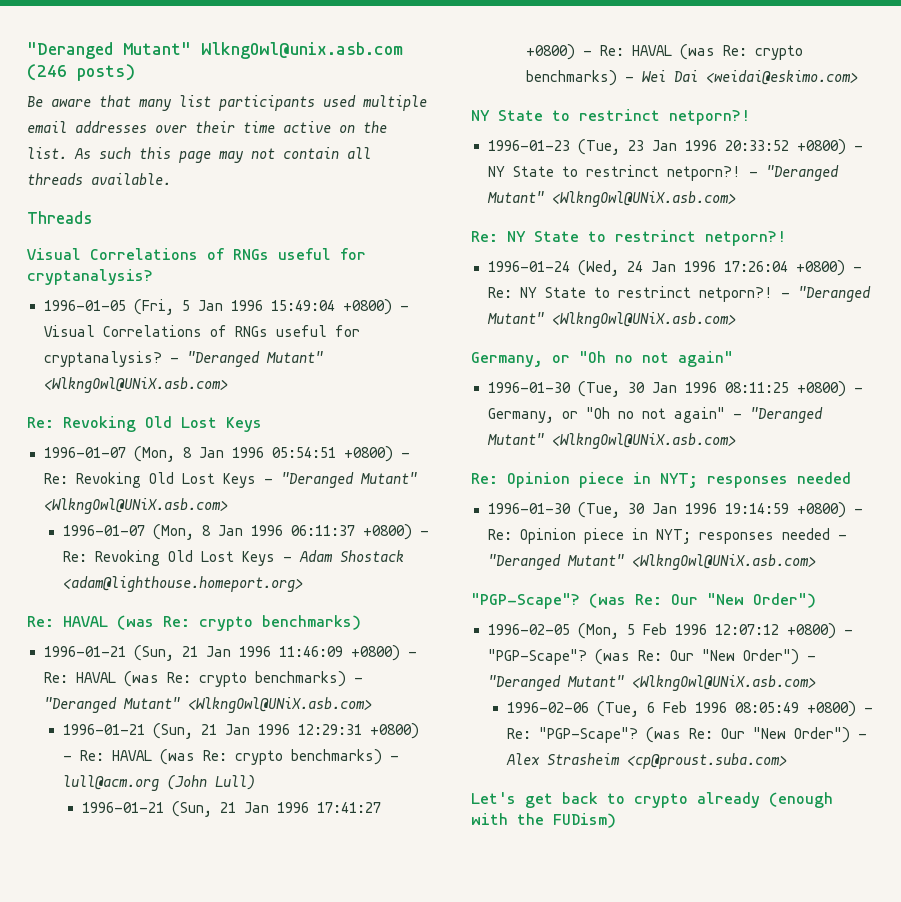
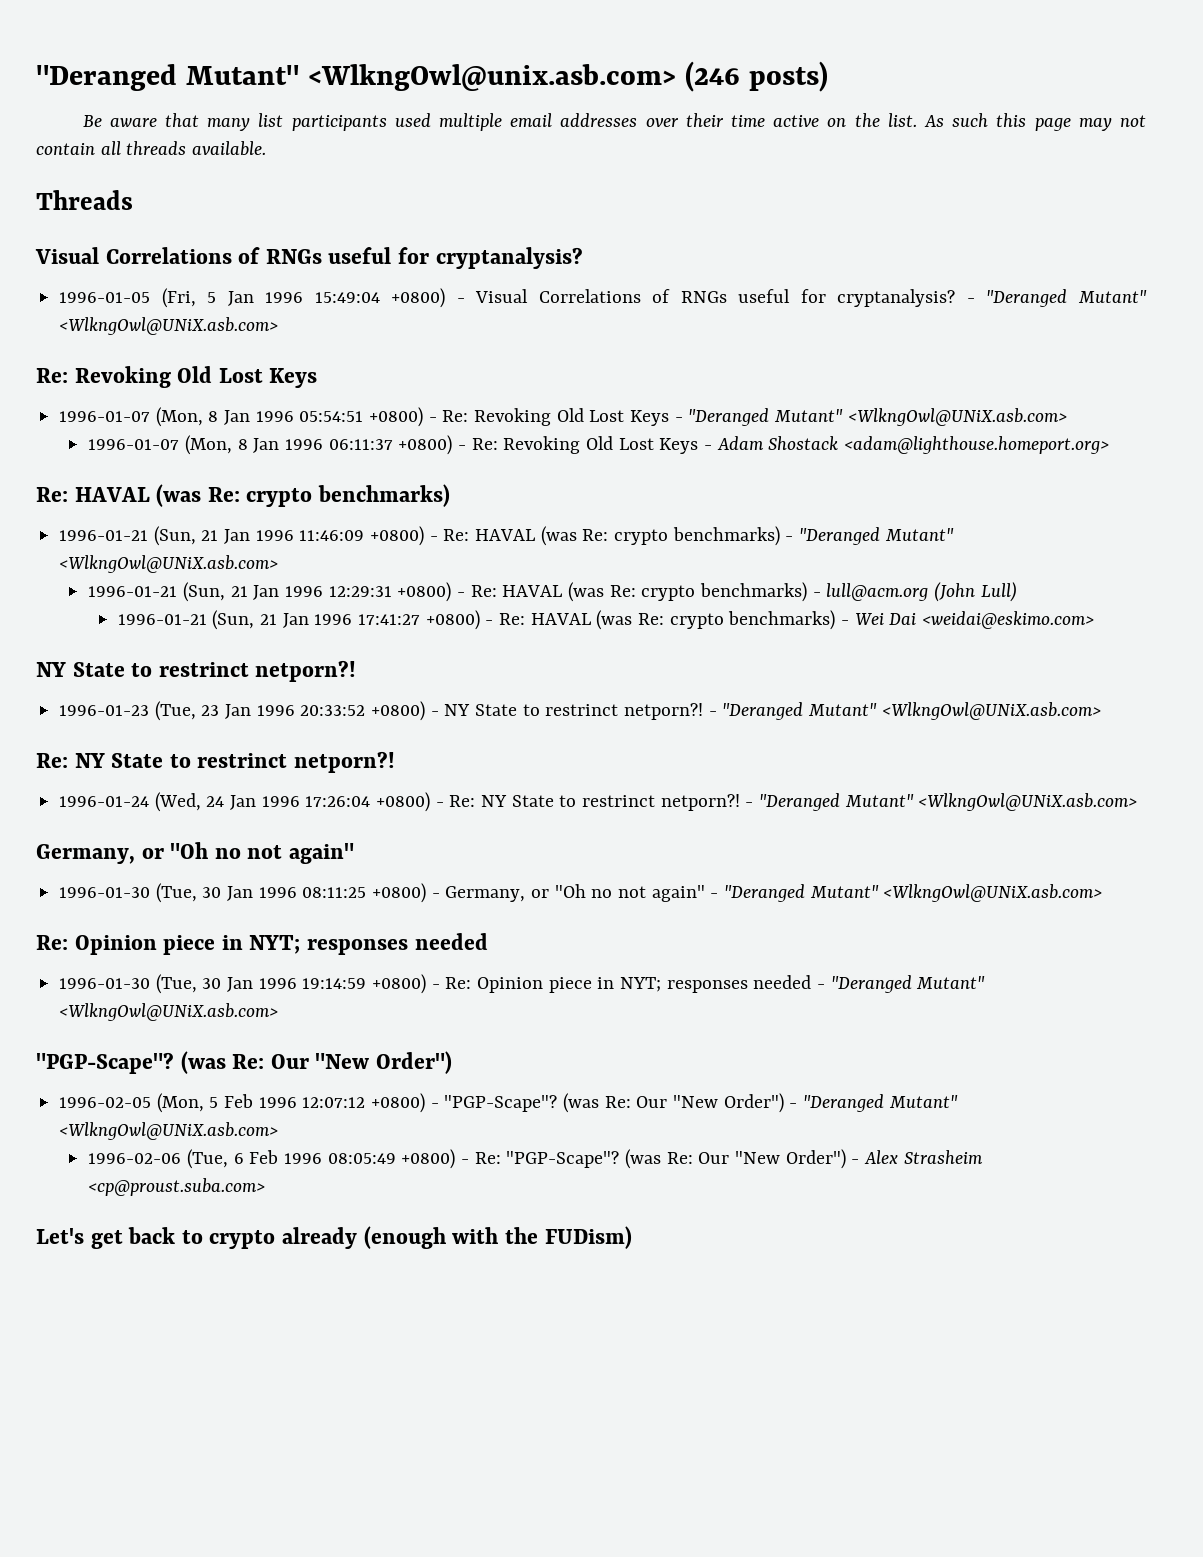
- "Deranged Mutant" WlkngOwl@unix.asb.com (246 posts)
+ "Deranged Mutant" <WlkngOwl@unix.asb.com> (246 posts)

